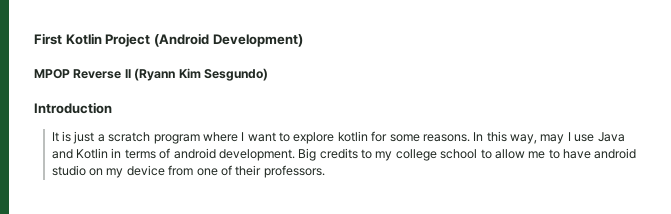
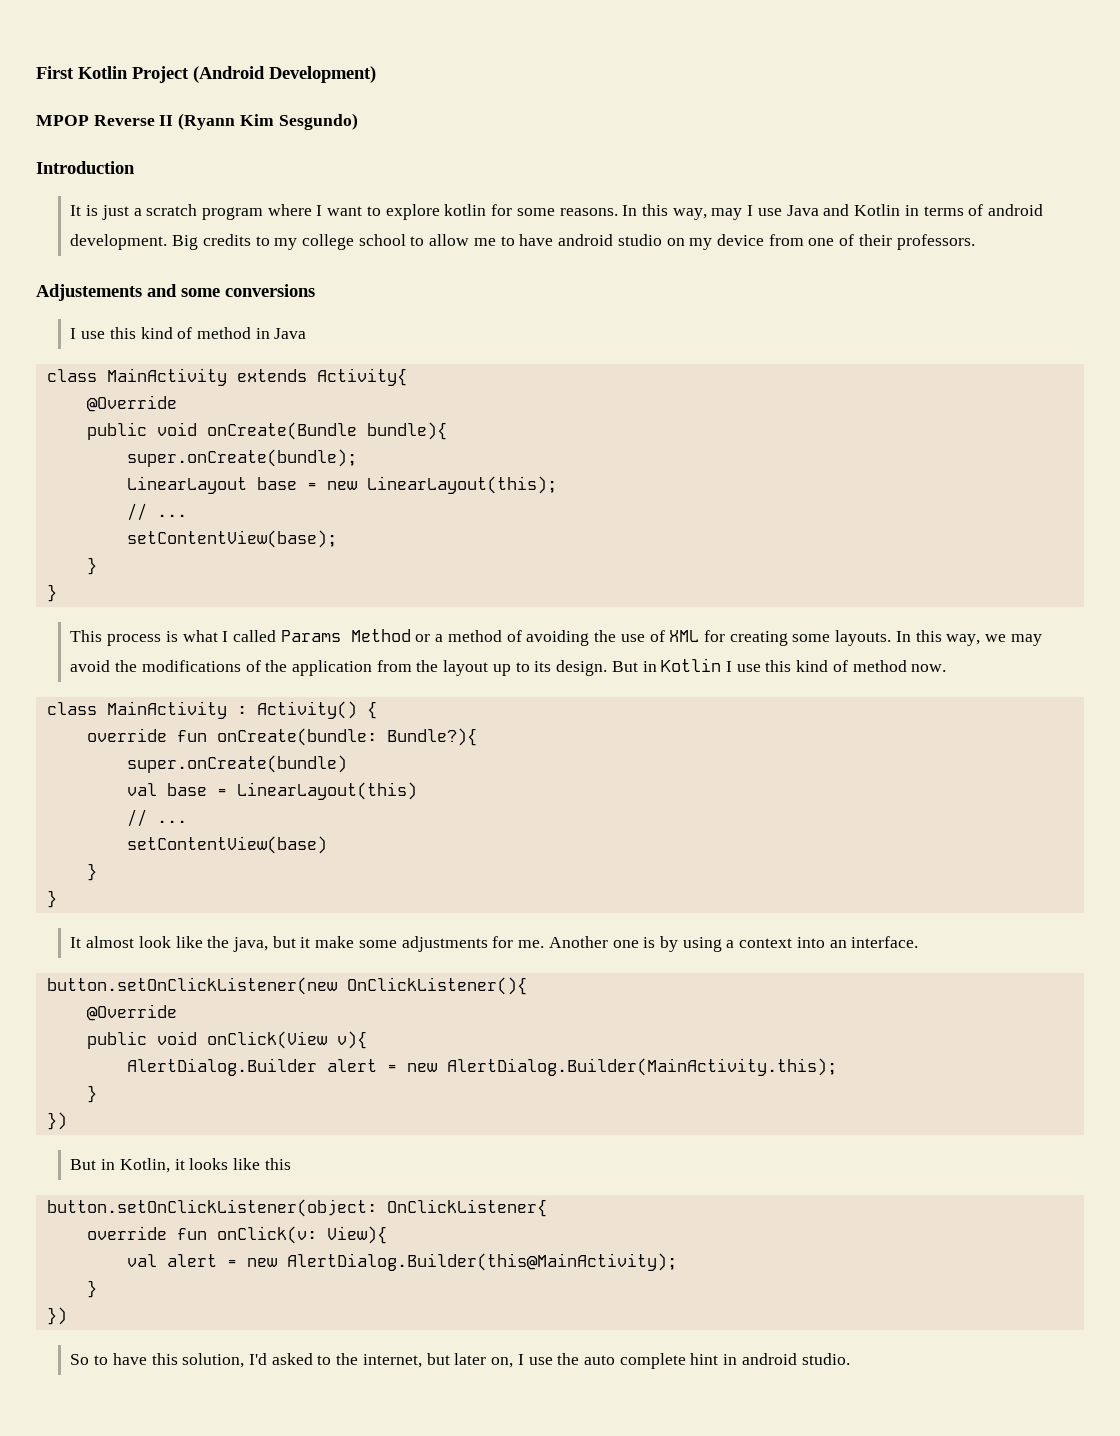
+ Adjustements and some conversions
+ I use this kind of method in Java
+ class MainActivity extends Activity{
+ @Override
+ public void onCreate(Bundle bundle){
+ super.onCreate(bundle);
+ LinearLayout base = new LinearLayout(this);
+ // ...
+ setContentView(base);
+ }
+ }
+ This process is what I called Params Method or a method of avoiding the use of XML for creating some layouts. In this way, we may avoid the modifications of the application from the layout up to its design. But in Kotlin I use this kind of method now.
+ class MainActivity : Activity() {
+ override fun onCreate(bundle: Bundle?){
+ super.onCreate(bundle)
+ val base = LinearLayout(this)
+ // ...
+ setContentView(base)
+ }
+ }
+ It almost look like the java, but it make some adjustments for me. Another one is by using a context into an interface.
+ button.setOnClickListener(new OnClickListener(){
+ @Override
+ public void onClick(View v){
+ AlertDialog.Builder alert = new AlertDialog.Builder(MainActivity.this);
+ }
+ })
+ But in Kotlin, it looks like this
+ button.setOnClickListener(object: OnClickListener{
+ override fun onClick(v: View){
+ val alert = new AlertDialog.Builder(this@MainActivity);
+ }
+ })
+ So to have this solution, I'd asked to the internet, but later on, I use the auto complete hint in android studio.

